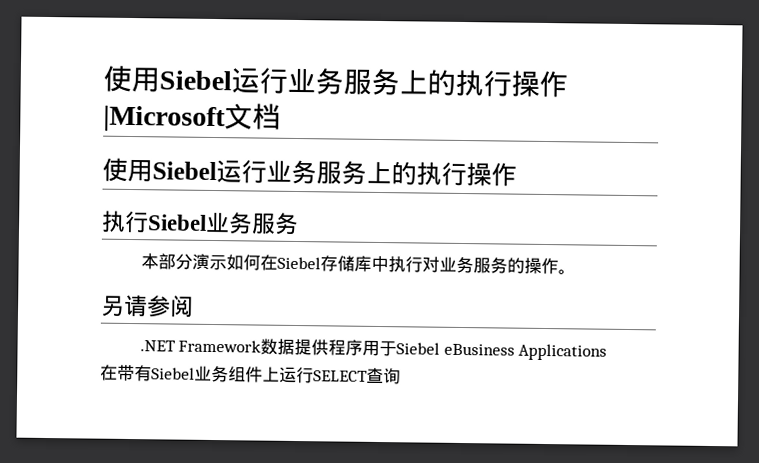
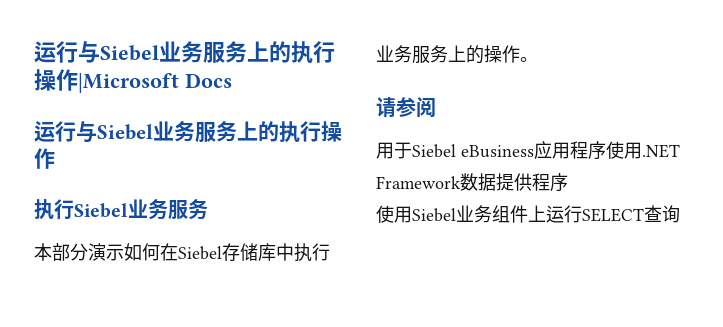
- 使用Siebel运行业务服务上的执行操作|Microsoft文档
- 使用Siebel运行业务服务上的执行操作
+ 运行与Siebel业务服务上的执行操作|Microsoft Docs
+ 运行与Siebel业务服务上的执行操作
- 本部分演示如何在Siebel存储库中执行对业务服务的操作。
+ 本部分演示如何在Siebel存储库中执行业务服务上的操作。
- 另请参阅
+ 请参阅
- .NET Framework数据提供程序用于Siebel eBusiness Applications
- 在带有Siebel业务组件上运行SELECT查询
+ 用于Siebel eBusiness应用程序使用.NET Framework数据提供程序
+ 使用Siebel业务组件上运行SELECT查询

